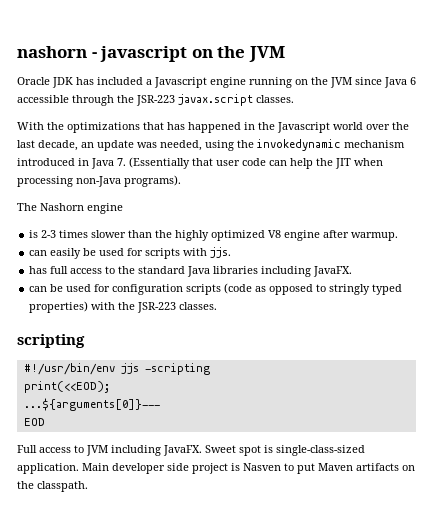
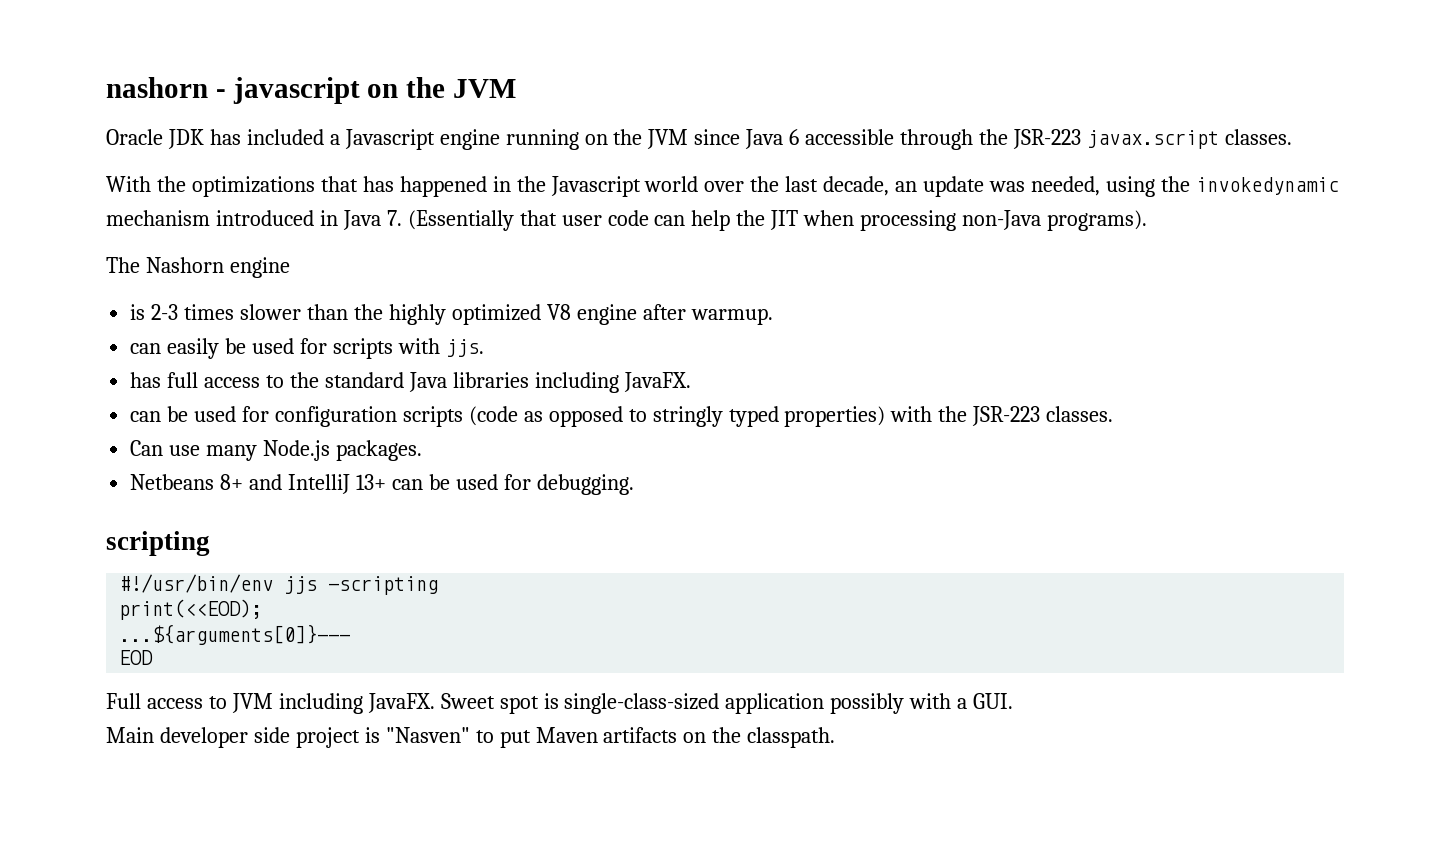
+ Can use many Node.js packages.
+ Netbeans 8+ and IntelliJ 13+ can be used for debugging.
- Sweet spot is single-class-sized application. Main developer side project is Nasven to put Maven artifacts on the classpath.
+ Sweet spot is single-class-sized application possibly with a GUI.
+ Main developer side project is "Nasven" to put Maven artifacts on the classpath.

